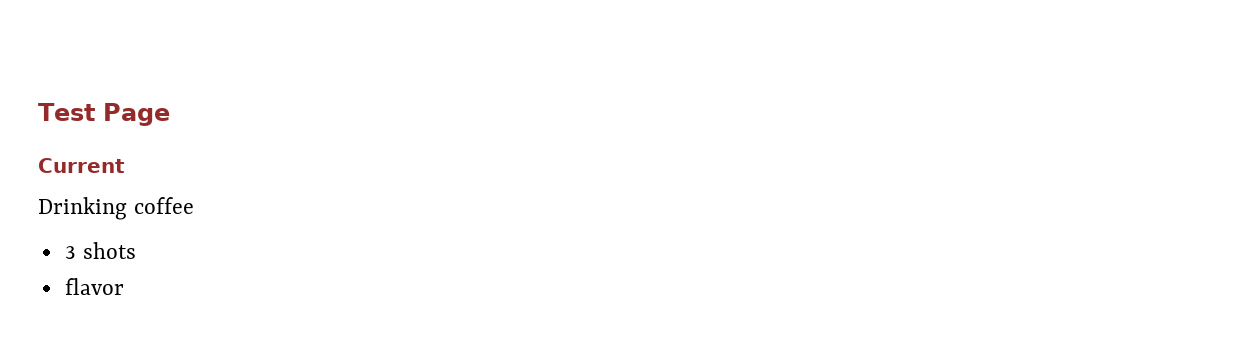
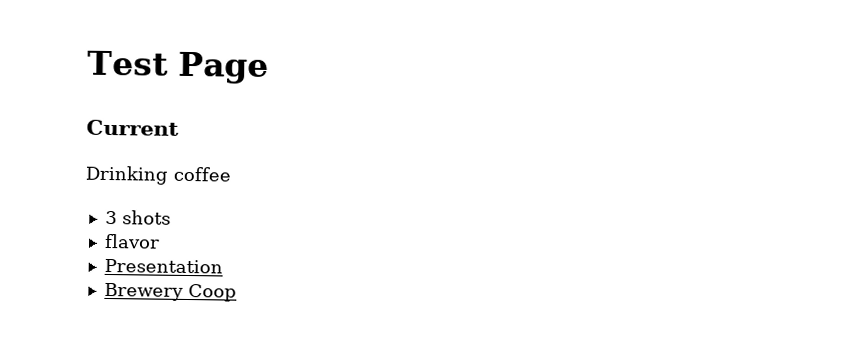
+ Presentation
+ Brewery Coop

